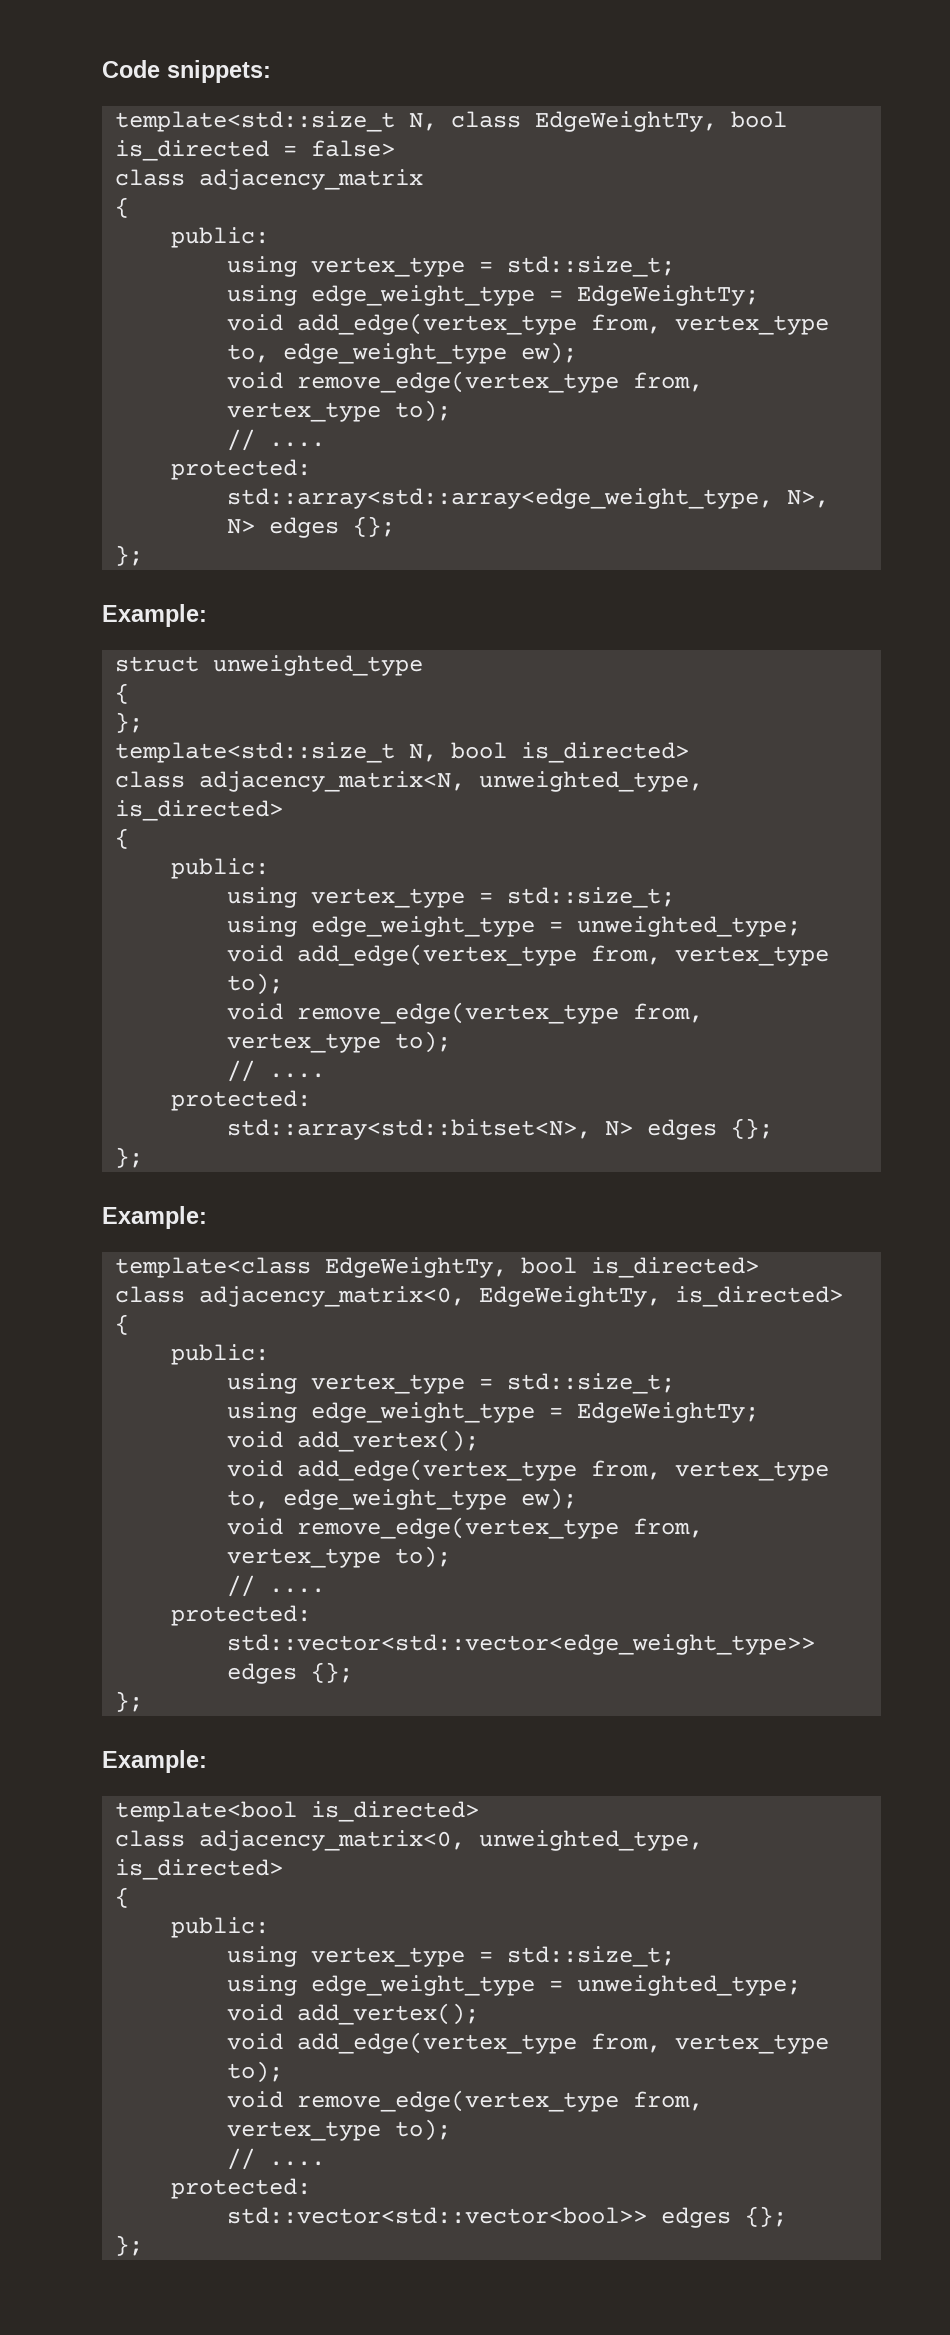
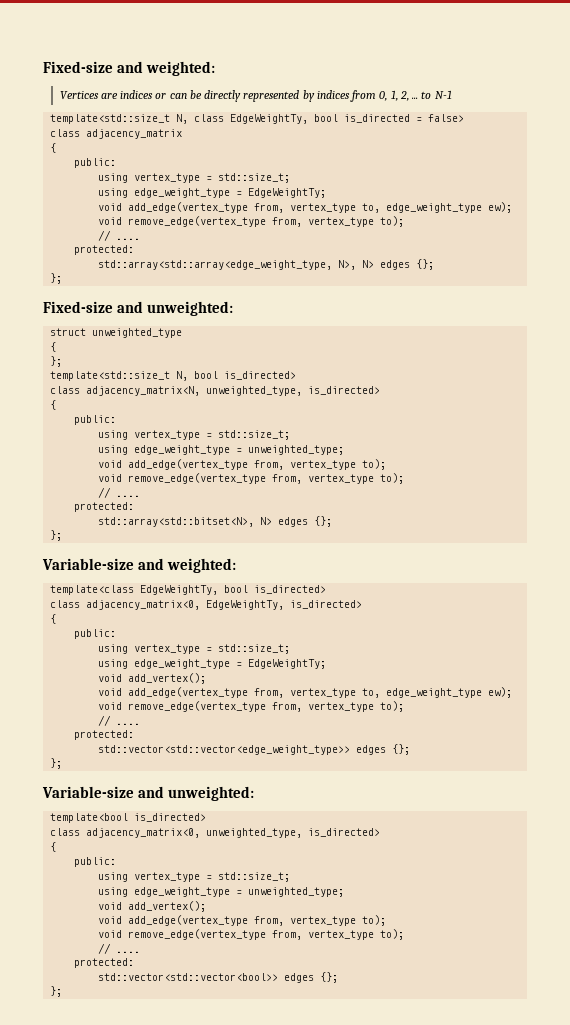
- Code snippets:
+ Fixed-size and weighted:
+ Vertices are indices or can be directly represented by indices from 0, 1, 2, ... to N-1
  std::array<std::array<edge_weight_type, N>, N> edges {};
  };
- Example:
+ Fixed-size and unweighted:
  std::array<std::bitset<N>, N> edges {};
  };
- Example:
+ Variable-size and weighted:
  std::vector<std::vector<edge_weight_type>> edges {};
  };
- Example:
+ Variable-size and unweighted:

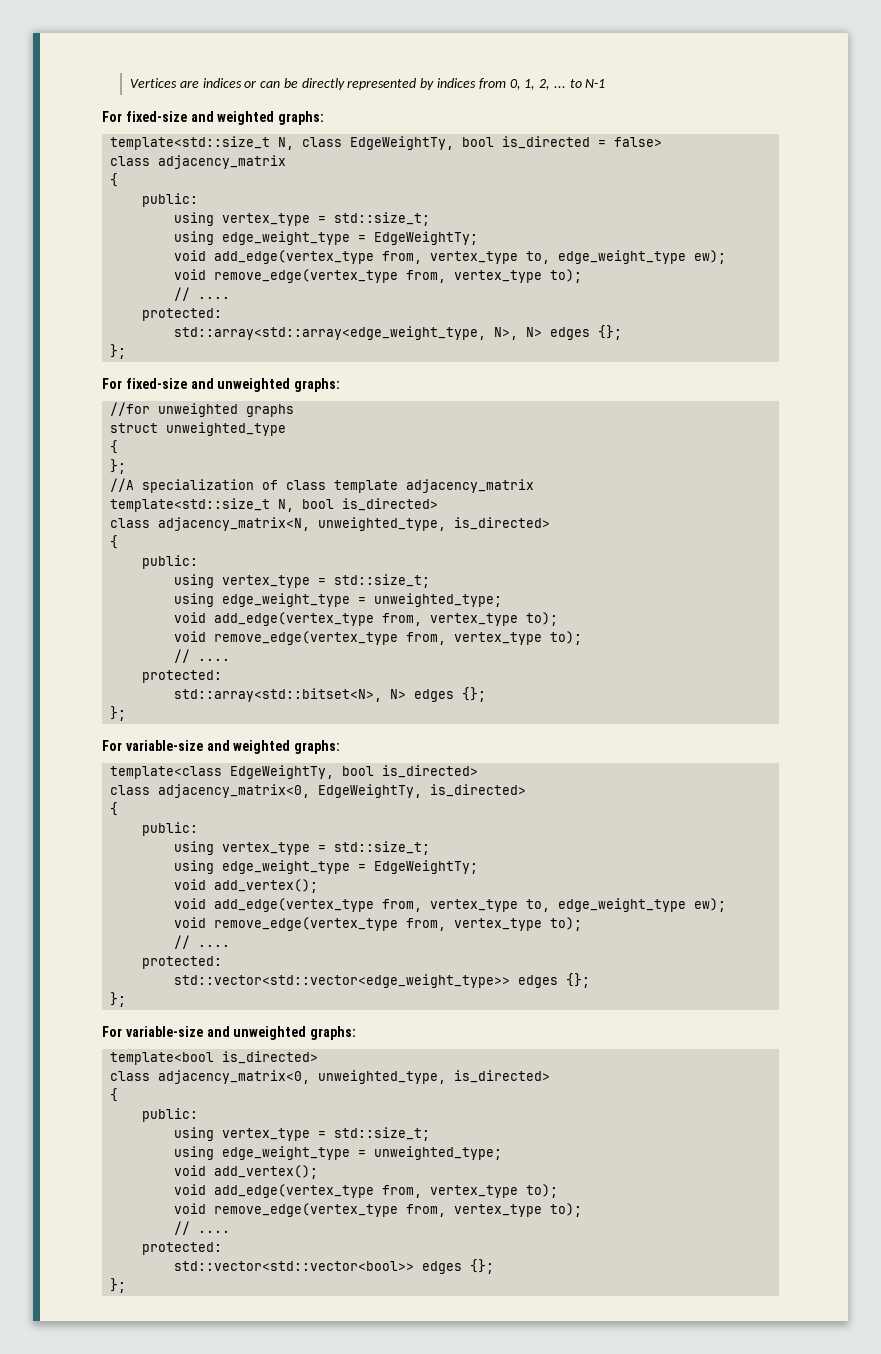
- Fixed-size and weighted:
+ For fixed-size and weighted graphs:
- Fixed-size and unweighted:
+ For fixed-size and unweighted graphs:
+ //for unweighted graphs
  struct unweighted_type
  {
  };
+ //A specialization of class template adjacency_matrix
- Variable-size and weighted:
+ For variable-size and weighted graphs:
- Variable-size and unweighted:
+ For variable-size and unweighted graphs:

